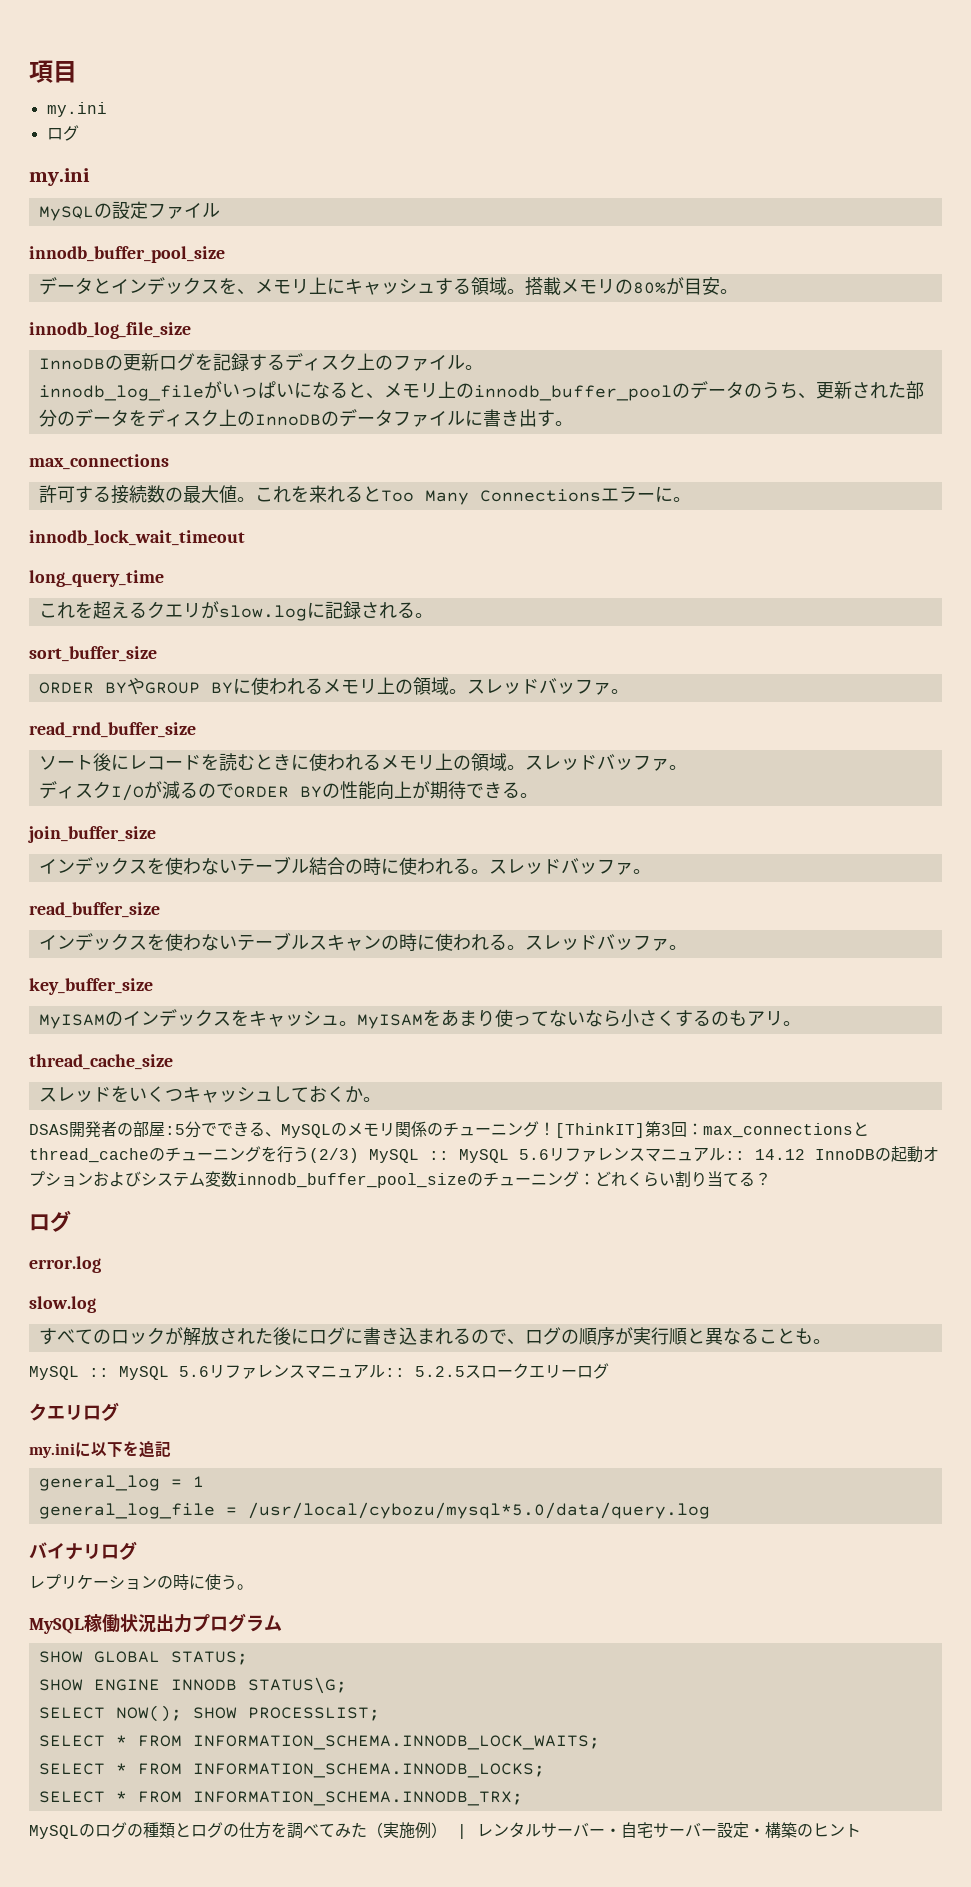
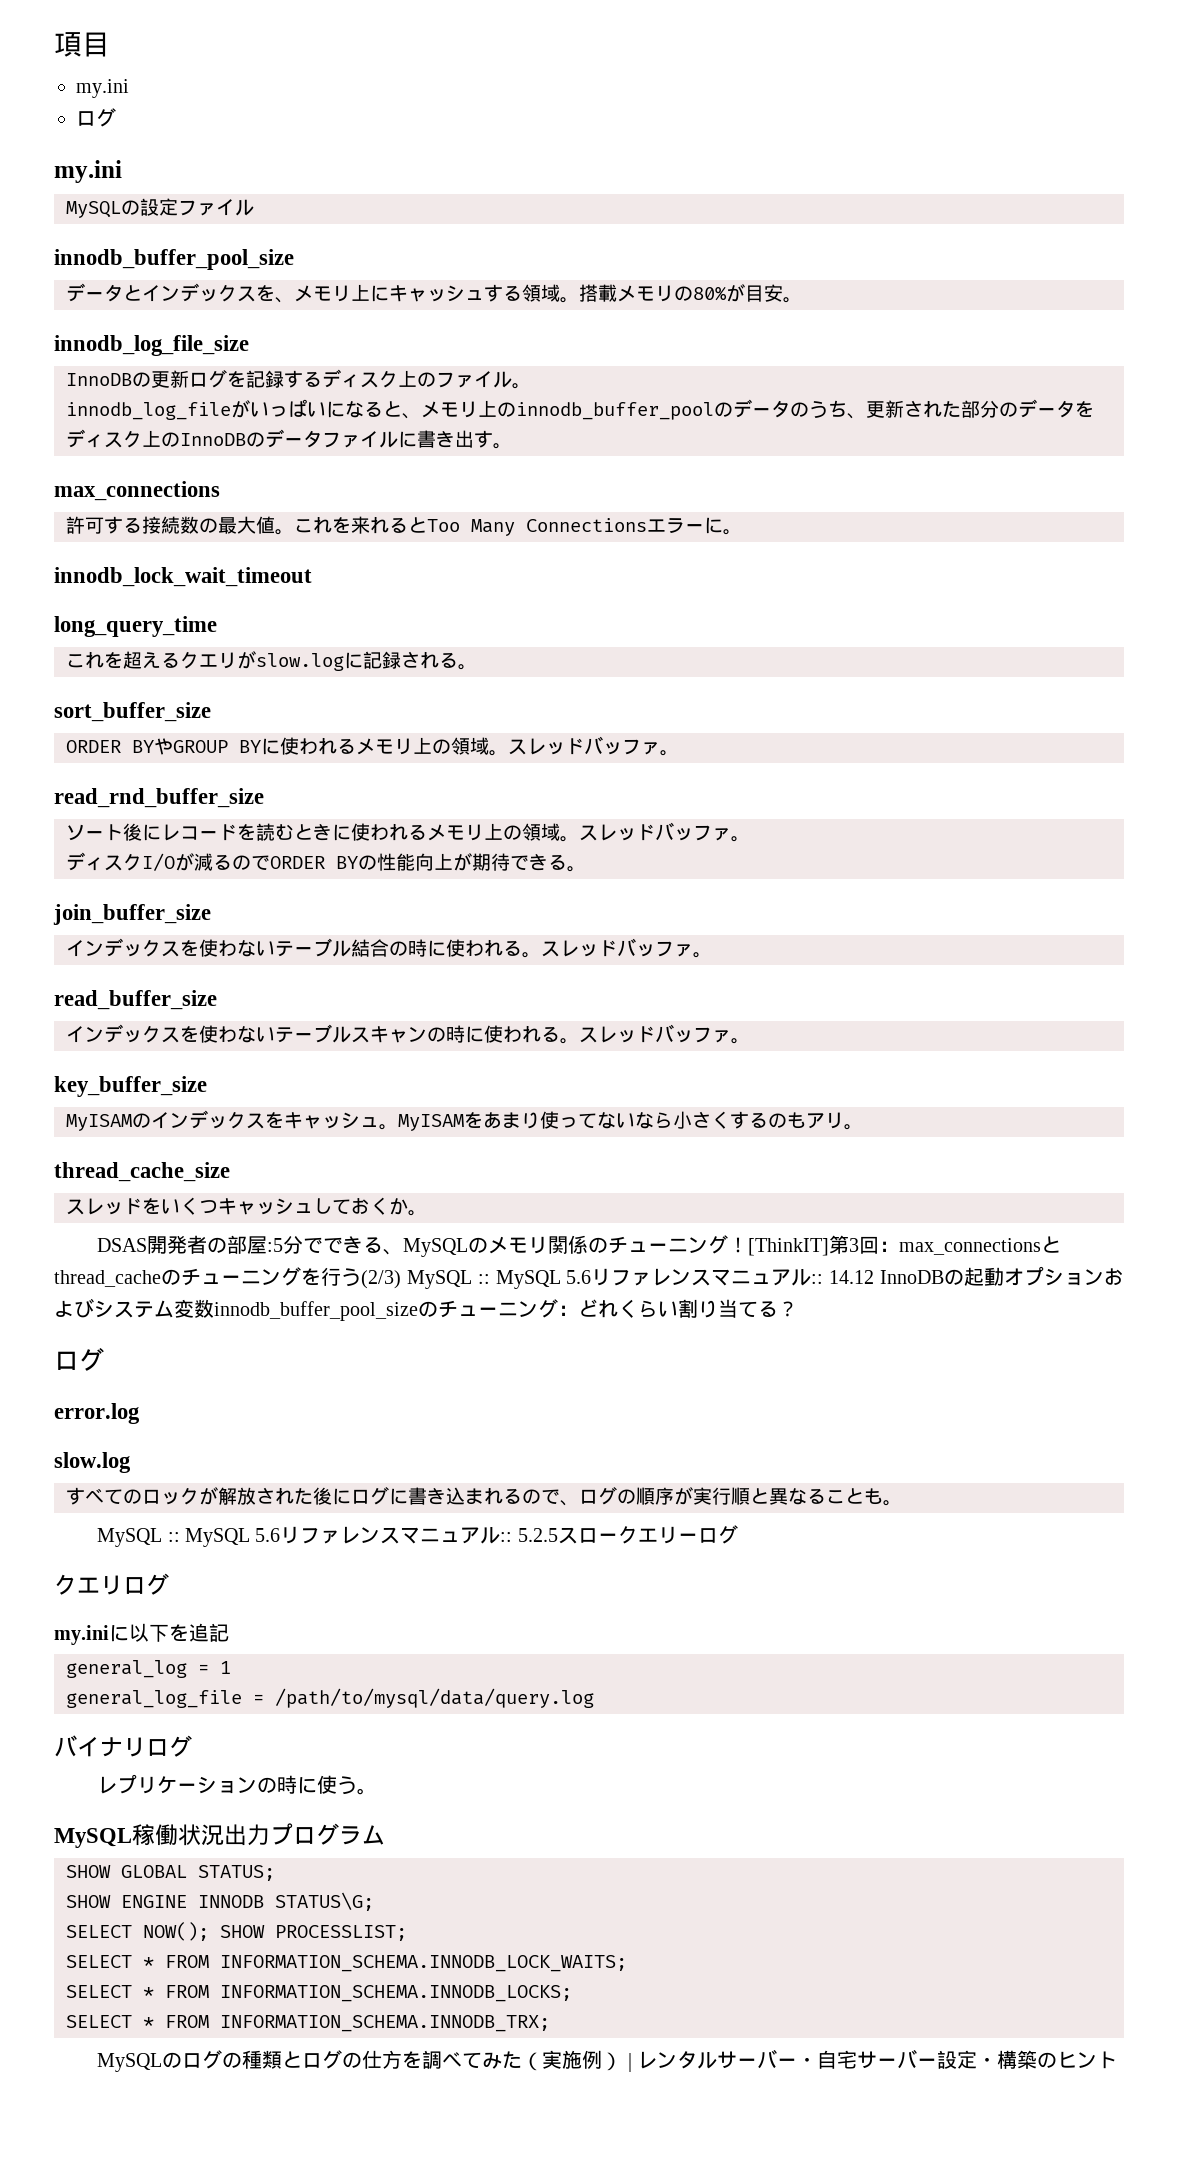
- general_log_file = /usr/local/cybozu/mysql*5.0/data/query.log
+ general_log_file = /path/to/mysql/data/query.log

